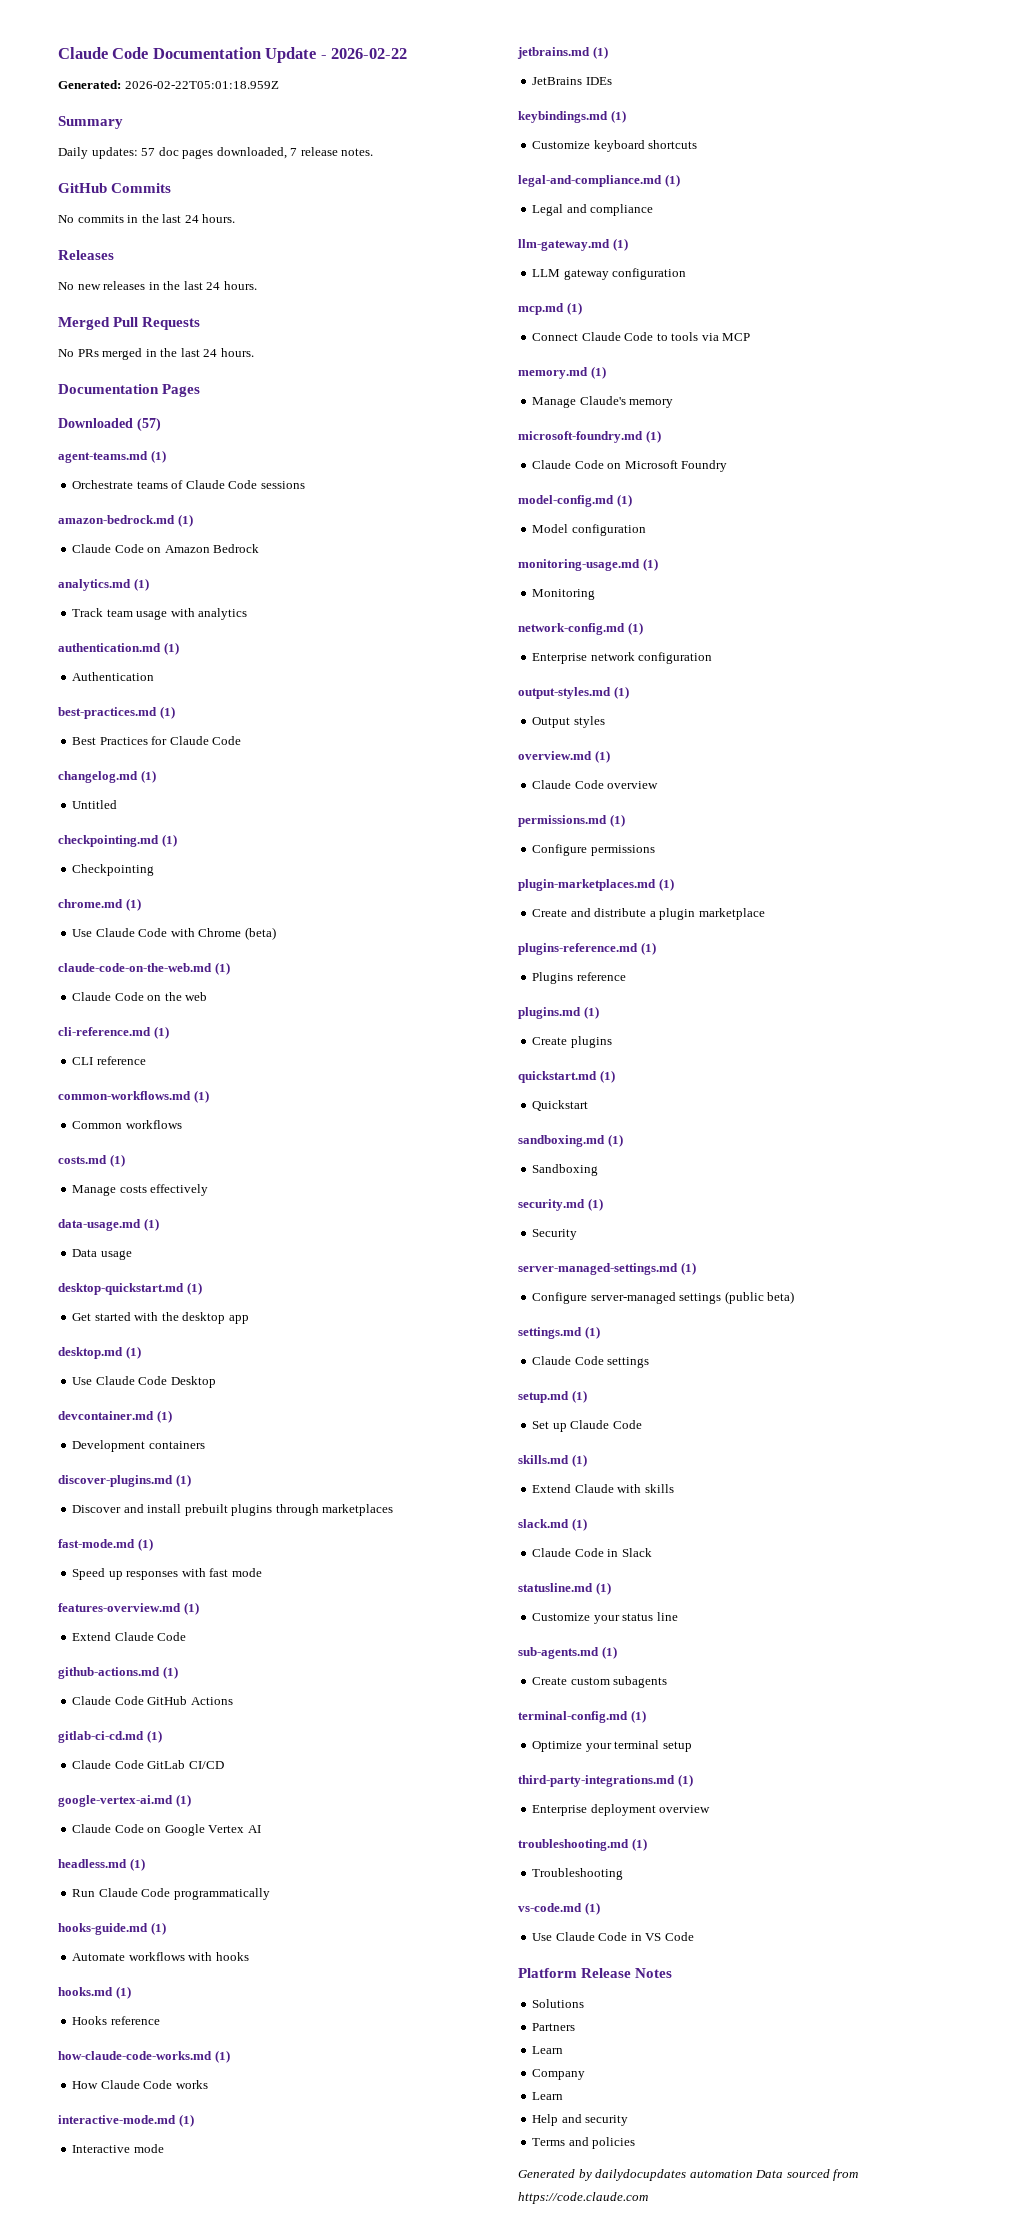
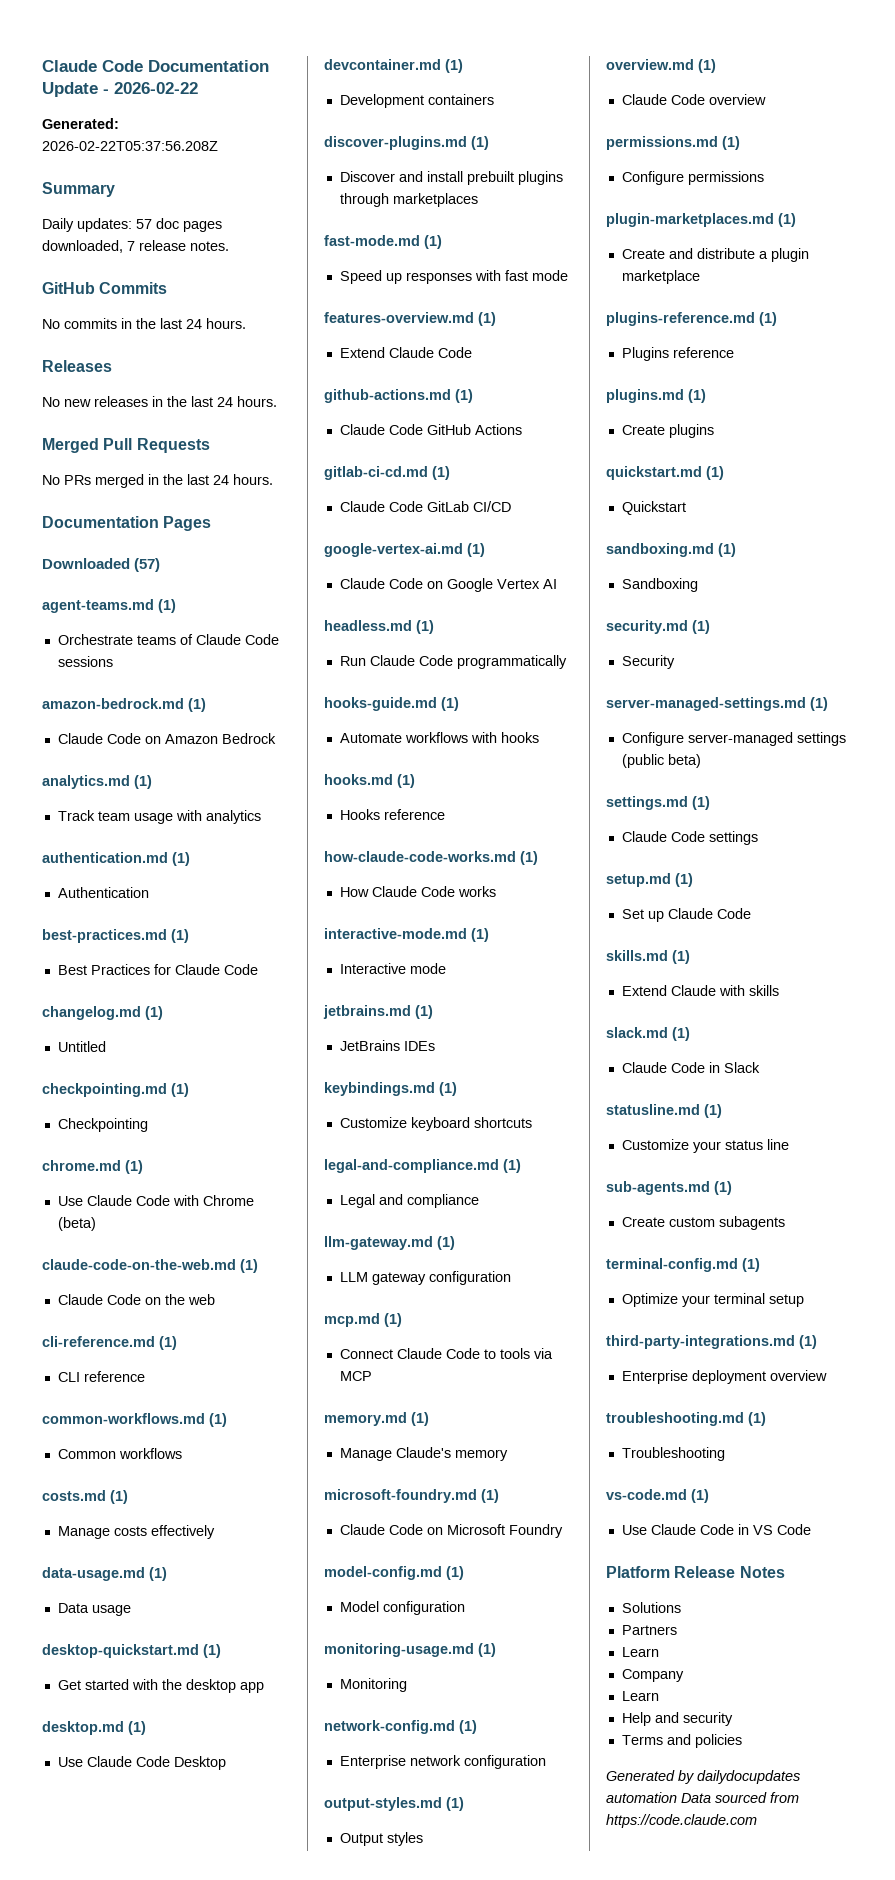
- Generated: 2026-02-22T05:01:18.959Z
+ Generated: 2026-02-22T05:37:56.208Z

